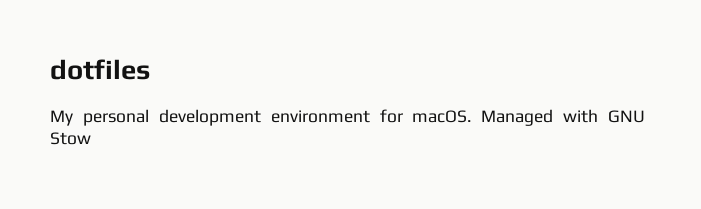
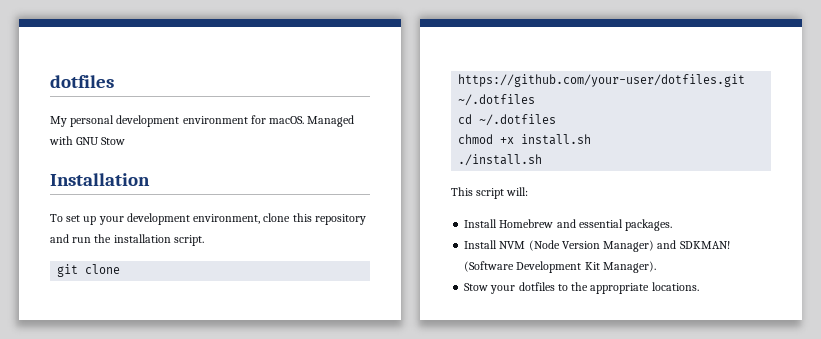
+ Installation
+ To set up your development environment, clone this repository and run the installation script.
+ git clone https://github.com/your-user/dotfiles.git ~/.dotfiles
+ cd ~/.dotfiles
+ chmod +x install.sh
+ ./install.sh
+ This script will:
+ Install Homebrew and essential packages.
+ Install NVM (Node Version Manager) and SDKMAN! (Software Development Kit Manager).
+ Stow your dotfiles to the appropriate locations.

